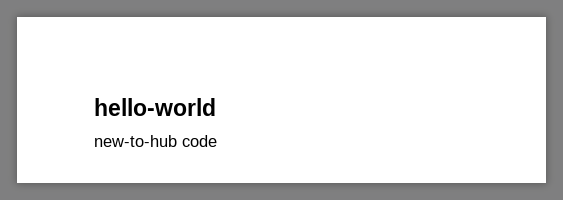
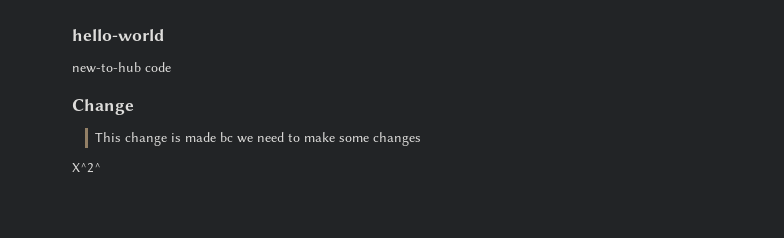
+ Change
+ This change is made bc we need to make some changes
+ X^2^

